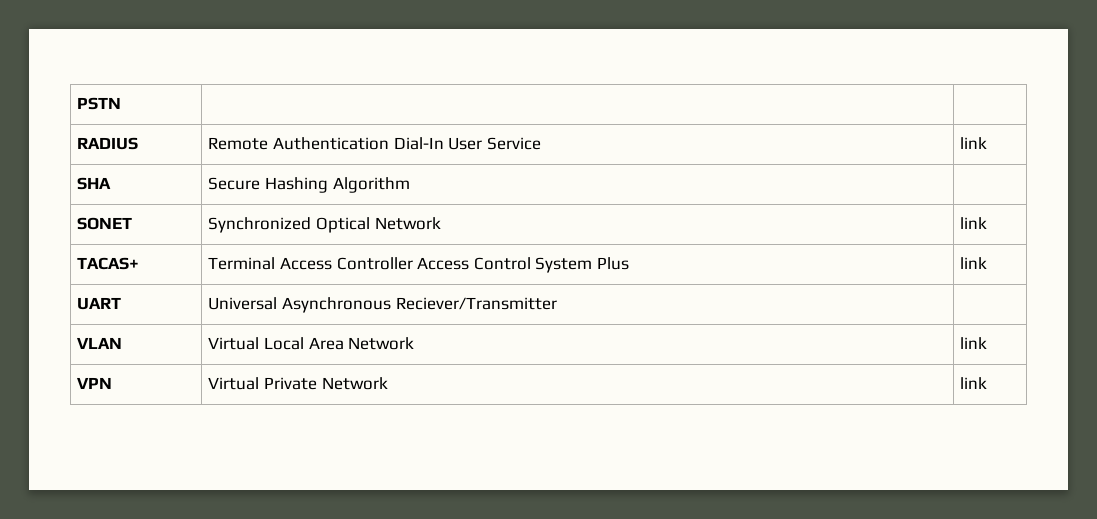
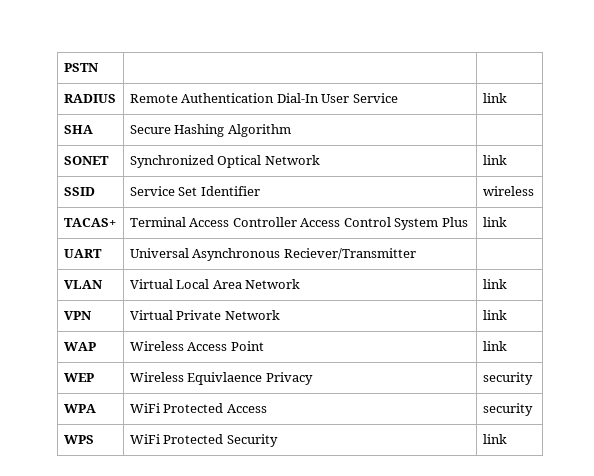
+ SSID | Service Set Identifier | wireless
+ WAP | Wireless Access Point | link
+ WEP | Wireless Equivlaence Privacy | security
+ WPA | WiFi Protected Access | security
+ WPS | WiFi Protected Security | link

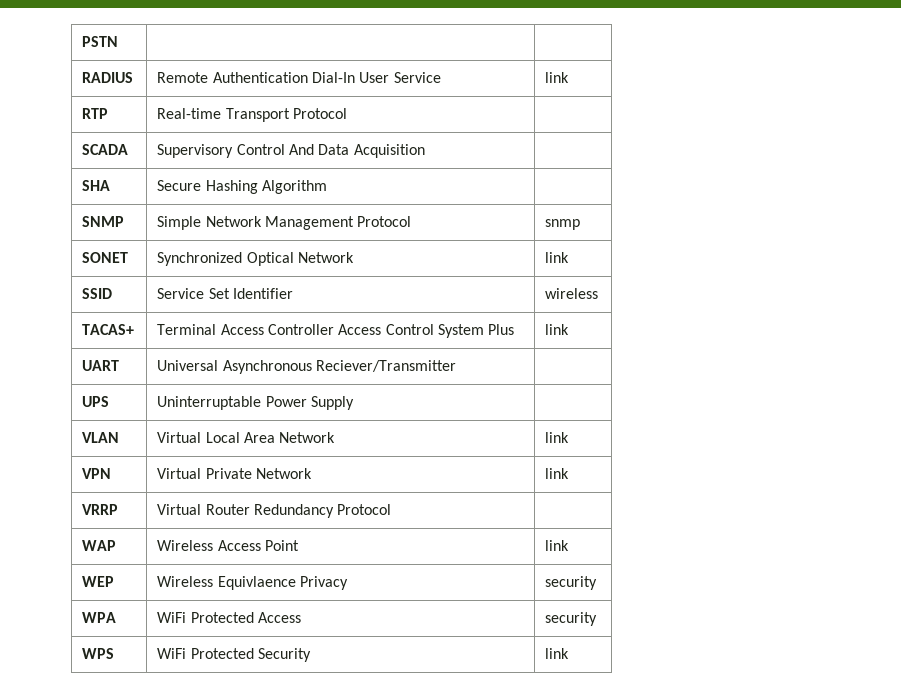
+ RTP | Real-time Transport Protocol |
+ SCADA | Supervisory Control And Data Acquisition |
  SHA | Secure Hashing Algorithm |
+ SNMP | Simple Network Management Protocol | snmp
+ UPS | Uninterruptable Power Supply |
+ VRRP | Virtual Router Redundancy Protocol |

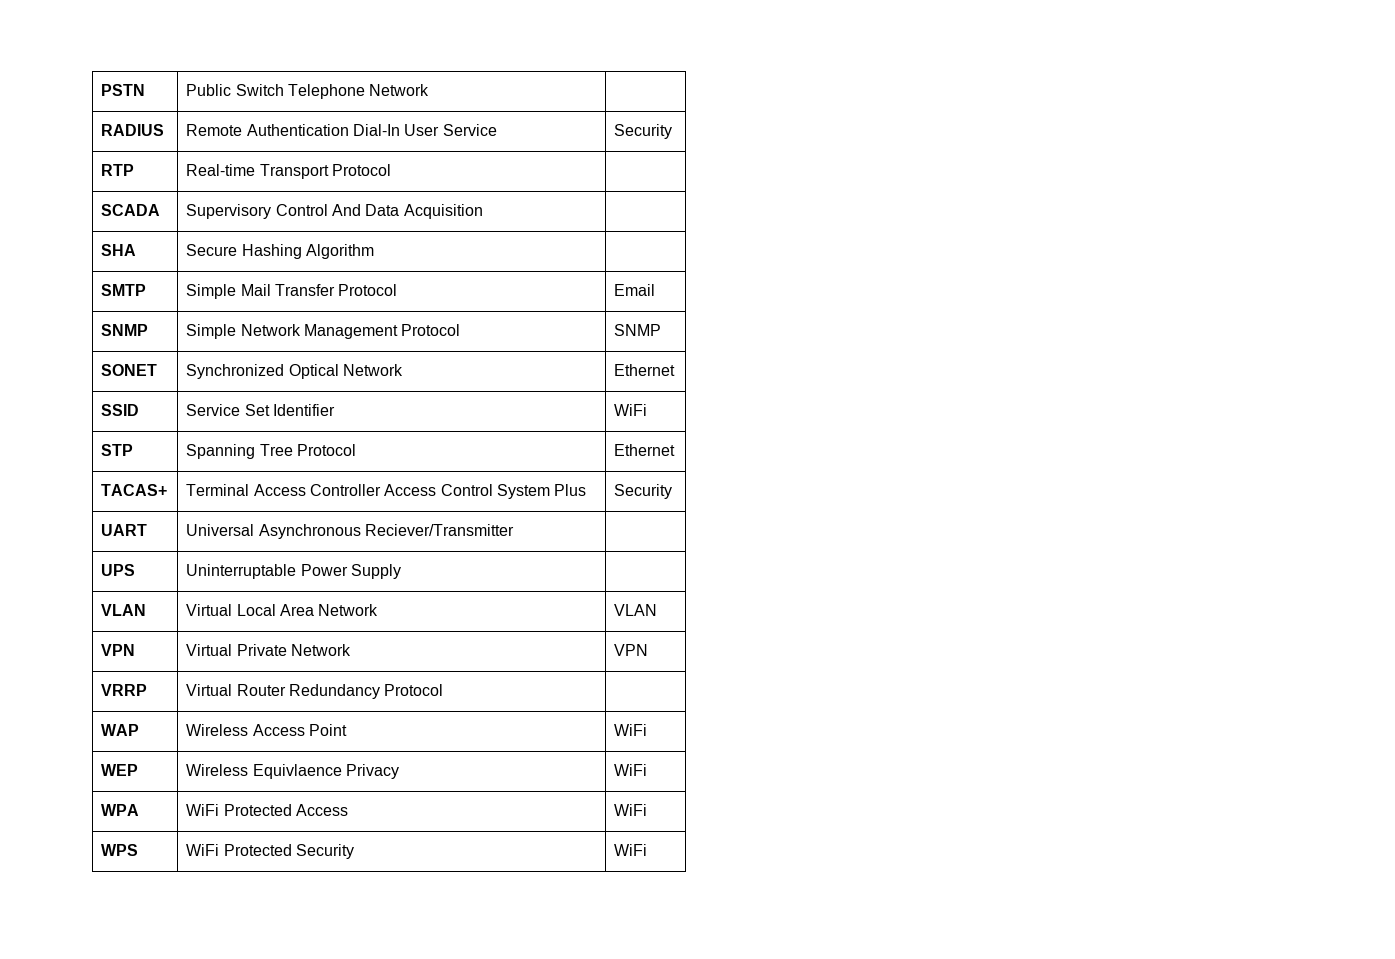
- PSTN | |
+ PSTN | Public Switch Telephone Network |
- RADIUS | Remote Authentication Dial-In User Service | link
+ RADIUS | Remote Authentication Dial-In User Service | Security
+ SMTP | Simple Mail Transfer Protocol | Email
- SNMP | Simple Network Management Protocol | snmp
+ SNMP | Simple Network Management Protocol | SNMP
- SONET | Synchronized Optical Network | link
+ SONET | Synchronized Optical Network | Ethernet
- SSID | Service Set Identifier | wireless
+ SSID | Service Set Identifier | WiFi
+ STP | Spanning Tree Protocol | Ethernet
- TACAS+ | Terminal Access Controller Access Control System Plus | link
+ TACAS+ | Terminal Access Controller Access Control System Plus | Security
- VLAN | Virtual Local Area Network | link
+ VLAN | Virtual Local Area Network | VLAN
- VPN | Virtual Private Network | link
+ VPN | Virtual Private Network | VPN
- WAP | Wireless Access Point | link
+ WAP | Wireless Access Point | WiFi
- WEP | Wireless Equivlaence Privacy | security
+ WEP | Wireless Equivlaence Privacy | WiFi
- WPA | WiFi Protected Access | security
+ WPA | WiFi Protected Access | WiFi
- WPS | WiFi Protected Security | link
+ WPS | WiFi Protected Security | WiFi

